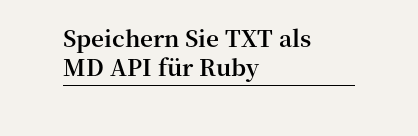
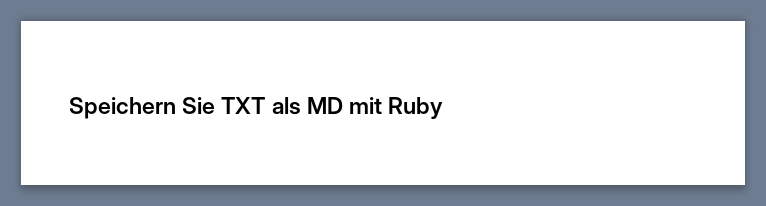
- Speichern Sie TXT als MD API für Ruby
+ Speichern Sie TXT als MD mit Ruby

